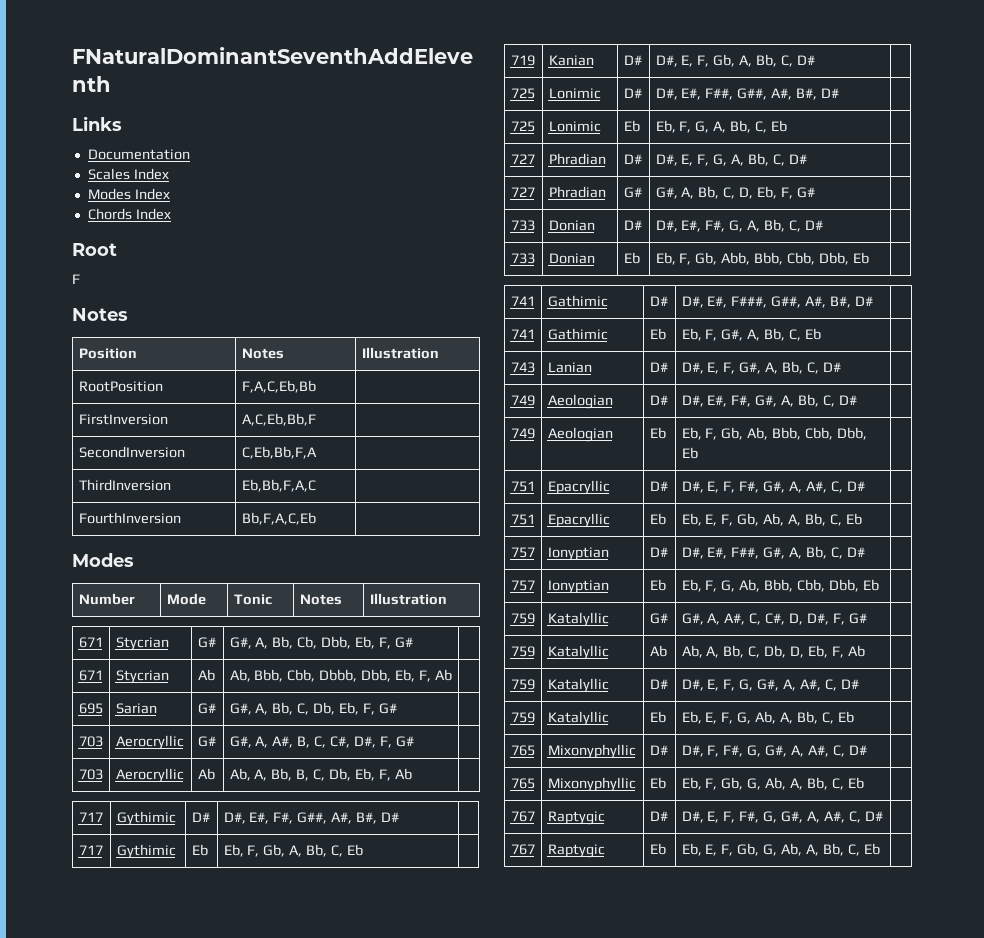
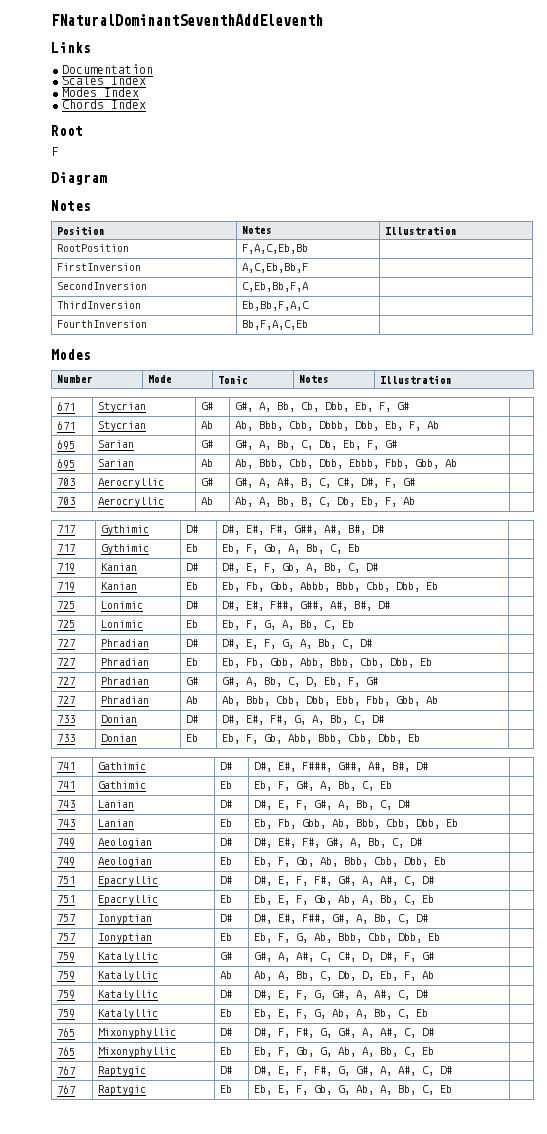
+ Diagram
+ 695 | Sarian | Ab | Ab, Bbb, Cbb, Dbb, Ebbb, Fbb, Gbb, Ab |
+ 719 | Kanian | Eb | Eb, Fb, Gbb, Abbb, Bbb, Cbb, Dbb, Eb |
+ 727 | Phradian | Eb | Eb, Fb, Gbb, Abb, Bbb, Cbb, Dbb, Eb |
+ 727 | Phradian | Ab | Ab, Bbb, Cbb, Dbb, Ebb, Fbb, Gbb, Ab |
+ 743 | Lanian | Eb | Eb, Fb, Gbb, Ab, Bbb, Cbb, Dbb, Eb |

